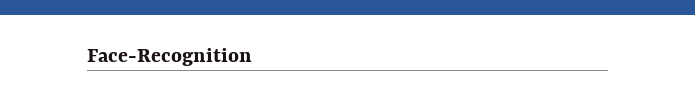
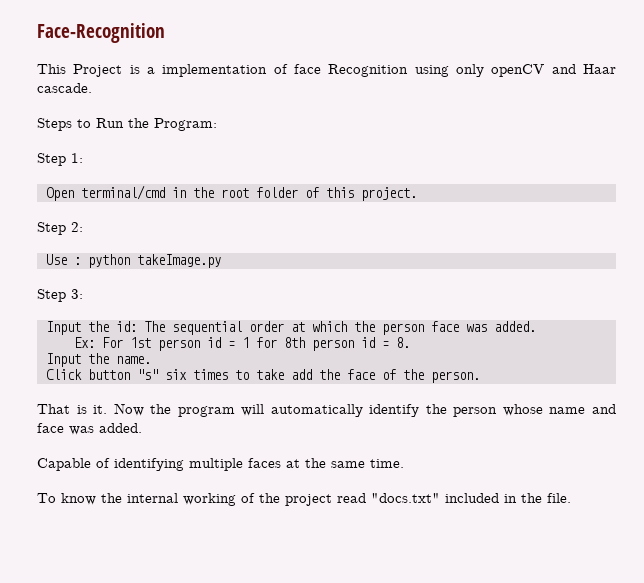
+ This Project is a implementation of face Recognition using only openCV and Haar cascade.
+ Steps to Run the Program:
+ Step 1:
+ Open terminal/cmd in the root folder of this project.
+ Step 2:
+ Use : python takeImage.py
+ Step 3:
+ Input the id: The sequential order at which the person face was added.
+ Ex: For 1st person id = 1 for 8th person id = 8.
+ Input the name.
+ Click button "s" six times to take add the face of the person.
+ That is it. Now the program will automatically identify the person whose name and face was added.
+ Capable of identifying multiple faces at the same time.
+ To know the internal working of the project read "docs.txt" included in the file.

